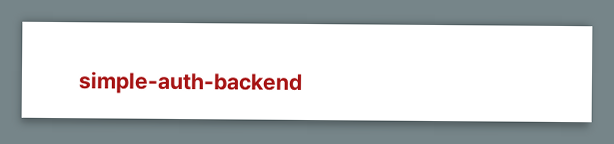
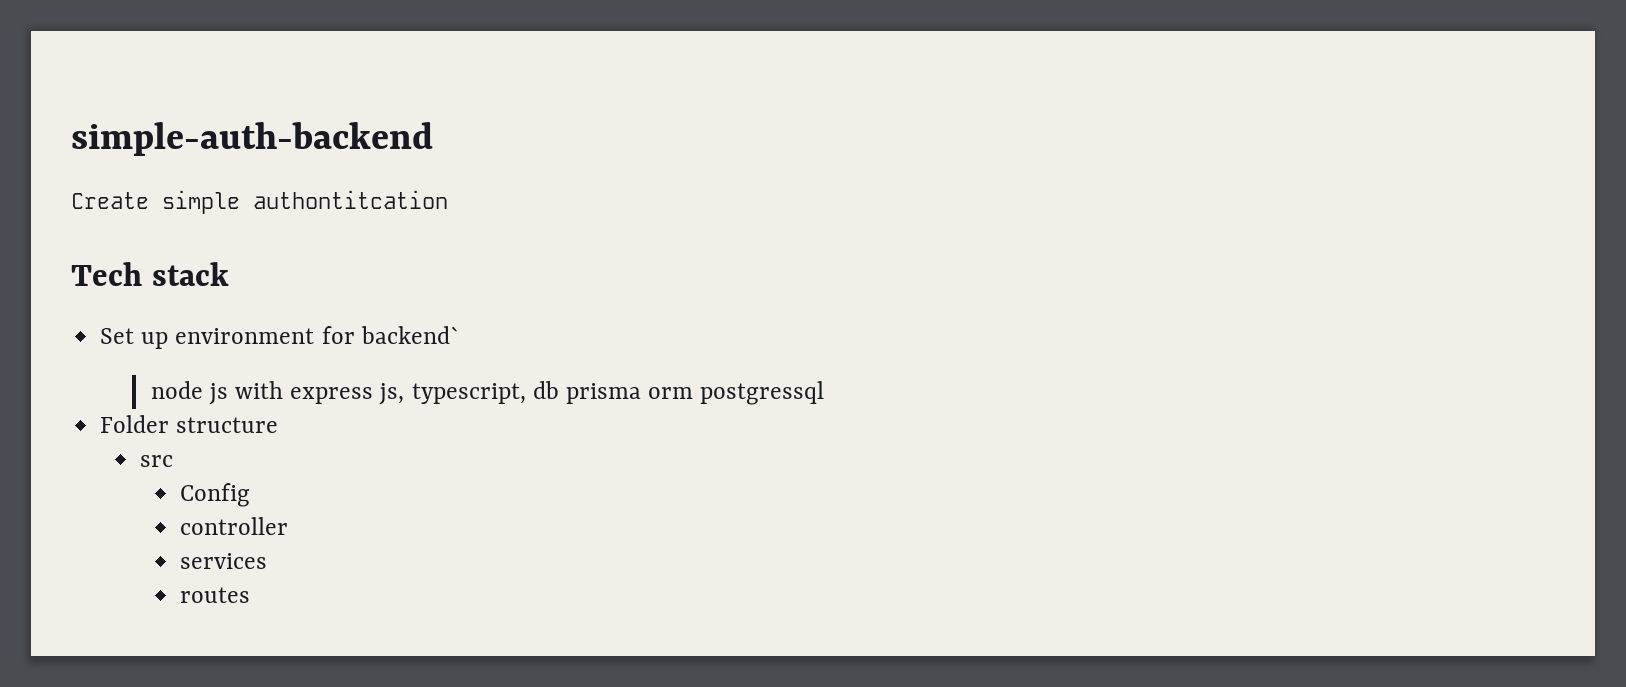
+ Create simple authontitcation
+ Tech stack
+ Set up environment for backend`
+ node js with express js, typescript, db prisma orm postgressql
+ Folder structure
+ src
+ Config
+ controller
+ services
+ routes

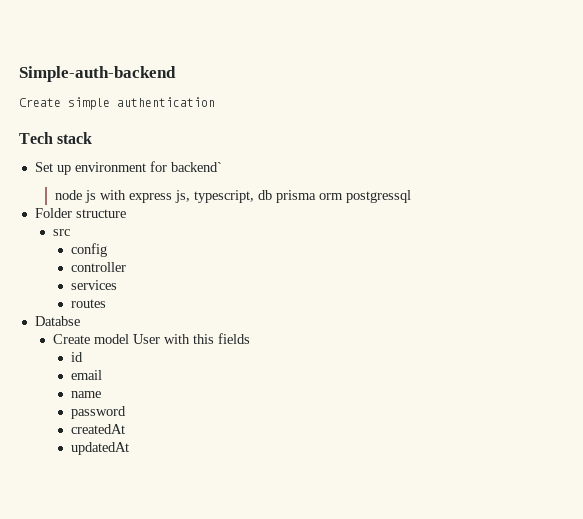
- simple-auth-backend
+ Simple-auth-backend
- Create simple authontitcation
+ Create simple authentication
- Config
+ config
+ Databse
+ Create model User with this fields
+ id
+ email
+ name
+ password
+ createdAt
+ updatedAt

